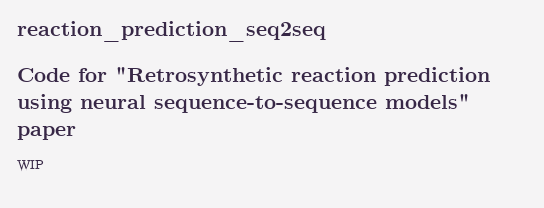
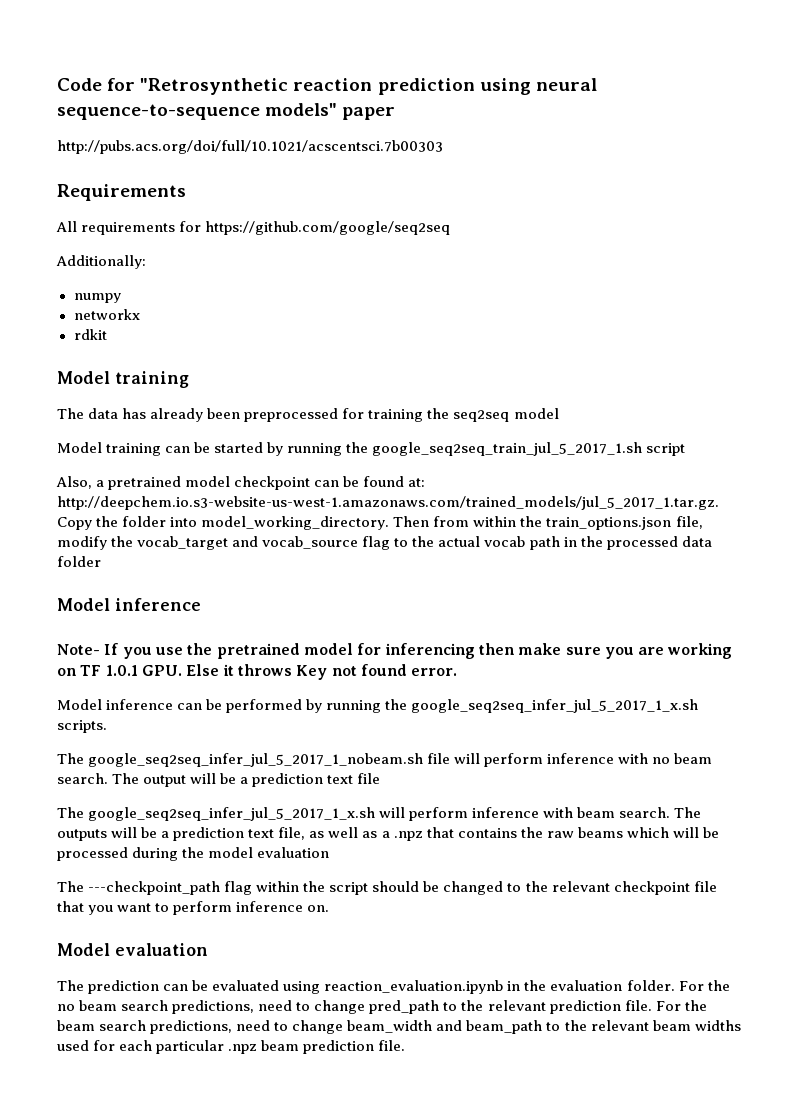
- reaction_prediction_seq2seq
- WIP
+ http://pubs.acs.org/doi/full/10.1021/acscentsci.7b00303
+ Requirements
+ All requirements for https://github.com/google/seq2seq
+ Additionally:
+ numpy
+ networkx
+ rdkit
+ Model training
+ The data has already been preprocessed for training the seq2seq model
+ Model training can be started by running the google_seq2seq_train_jul_5_2017_1.sh script
+ Also, a pretrained model checkpoint can be found at: http://deepchem.io.s3-website-us-west-1.amazonaws.com/trained_models/jul_5_2017_1.tar.gz. Copy the folder into model_working_directory. Then from within the train_options.json file, modify the vocab_target and vocab_source flag to the actual vocab path in the processed data folder
+ Model inference
+ Note- If you use the pretrained model for inferencing then make sure you are working on TF 1.0.1 GPU. Else it throws Key not found error.
+ Model inference can be performed by running the google_seq2seq_infer_jul_5_2017_1_x.sh scripts.
+ The google_seq2seq_infer_jul_5_2017_1_nobeam.sh file will perform inference with no beam search. The output will be a prediction text file
+ The google_seq2seq_infer_jul_5_2017_1_x.sh will perform inference with beam search. The outputs will be a prediction text file, as well as a .npz that contains the raw beams which will be processed during the model evaluation
+ The ---checkpoint_path flag within the script should be changed to the relevant checkpoint file that you want to perform inference on.
+ Model evaluation
+ The prediction can be evaluated using reaction_evaluation.ipynb in the evaluation folder. For the no beam search predictions, need to change pred_path to the relevant prediction file. For the beam search predictions, need to change beam_width and beam_path to the relevant beam widths used for each particular .npz beam prediction file.

